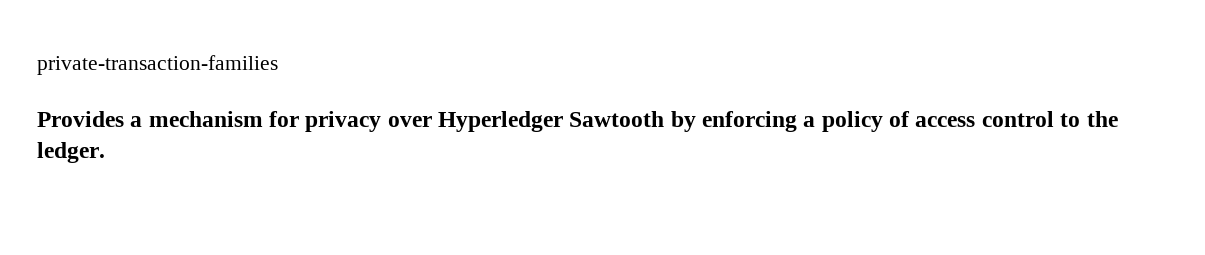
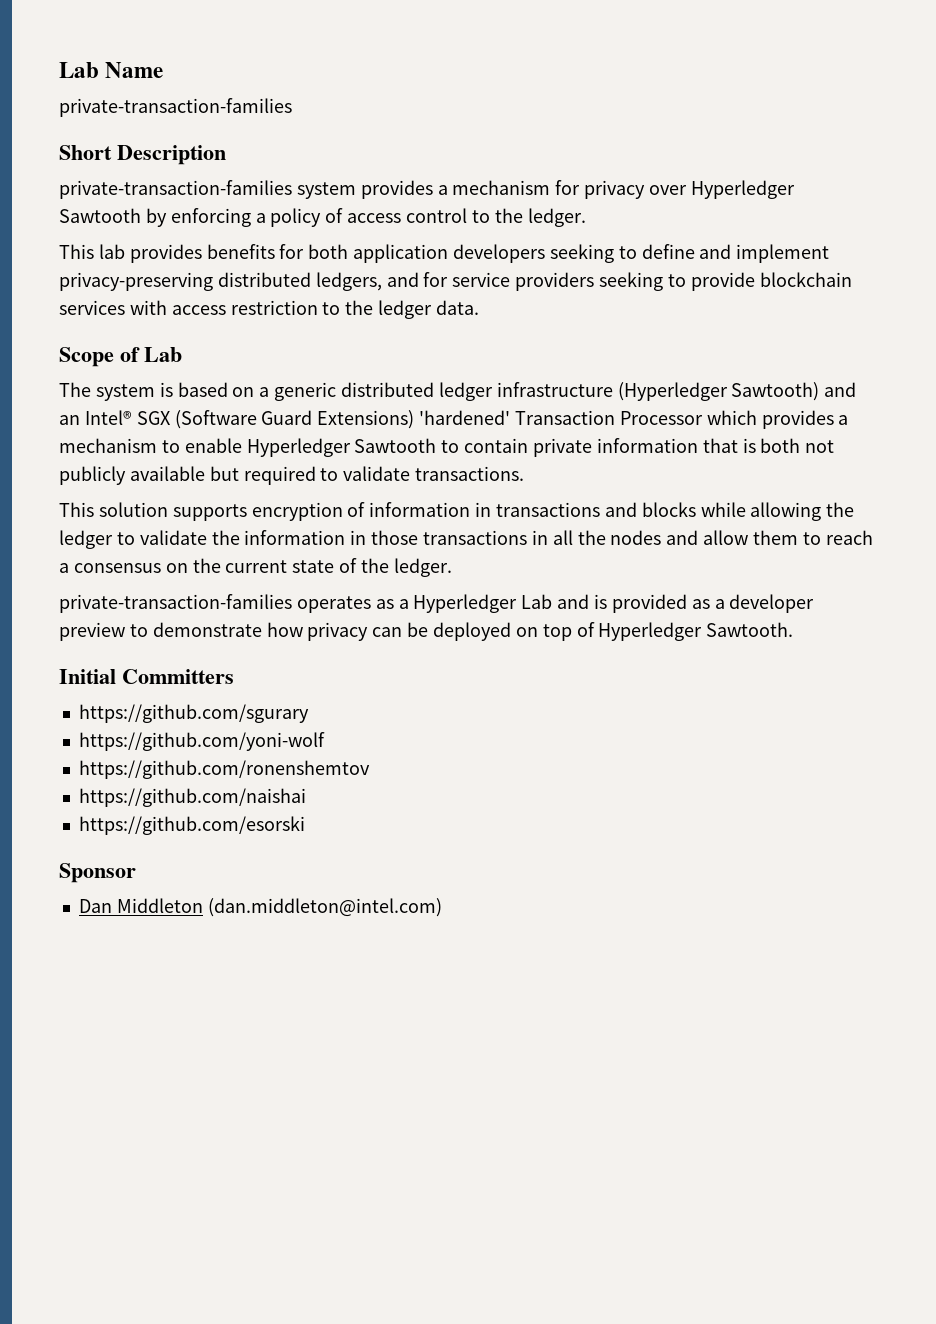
+ Lab Name
- Provides a mechanism for privacy over Hyperledger Sawtooth by enforcing a policy of access control to the ledger.
+ Short Description
+ private-transaction-families system provides a mechanism for privacy over Hyperledger Sawtooth by enforcing a policy of access control to the ledger.
+ This lab provides benefits for both application developers seeking to define and implement privacy-preserving distributed ledgers, and for service providers seeking to provide blockchain services with access restriction to the ledger data.
+ Scope of Lab
+ The system is based on a generic distributed ledger infrastructure (Hyperledger Sawtooth) and an Intel® SGX (Software Guard Extensions) 'hardened' Transaction Processor which provides a mechanism to enable Hyperledger Sawtooth to contain private information that is both not publicly available but required to validate transactions.
+ This solution supports encryption of information in transactions and blocks while allowing the ledger to validate the information in those transactions in all the nodes and allow them to reach a consensus on the current state of the ledger.
+ private-transaction-families operates as a Hyperledger Lab and is provided as a developer preview to demonstrate how privacy can be deployed on top of Hyperledger Sawtooth.
+ Initial Committers
+ https://github.com/sgurary
+ https://github.com/yoni-wolf
+ https://github.com/ronenshemtov
+ https://github.com/naishai
+ https://github.com/esorski
+ Sponsor
+ Dan Middleton (dan.middleton@intel.com)

